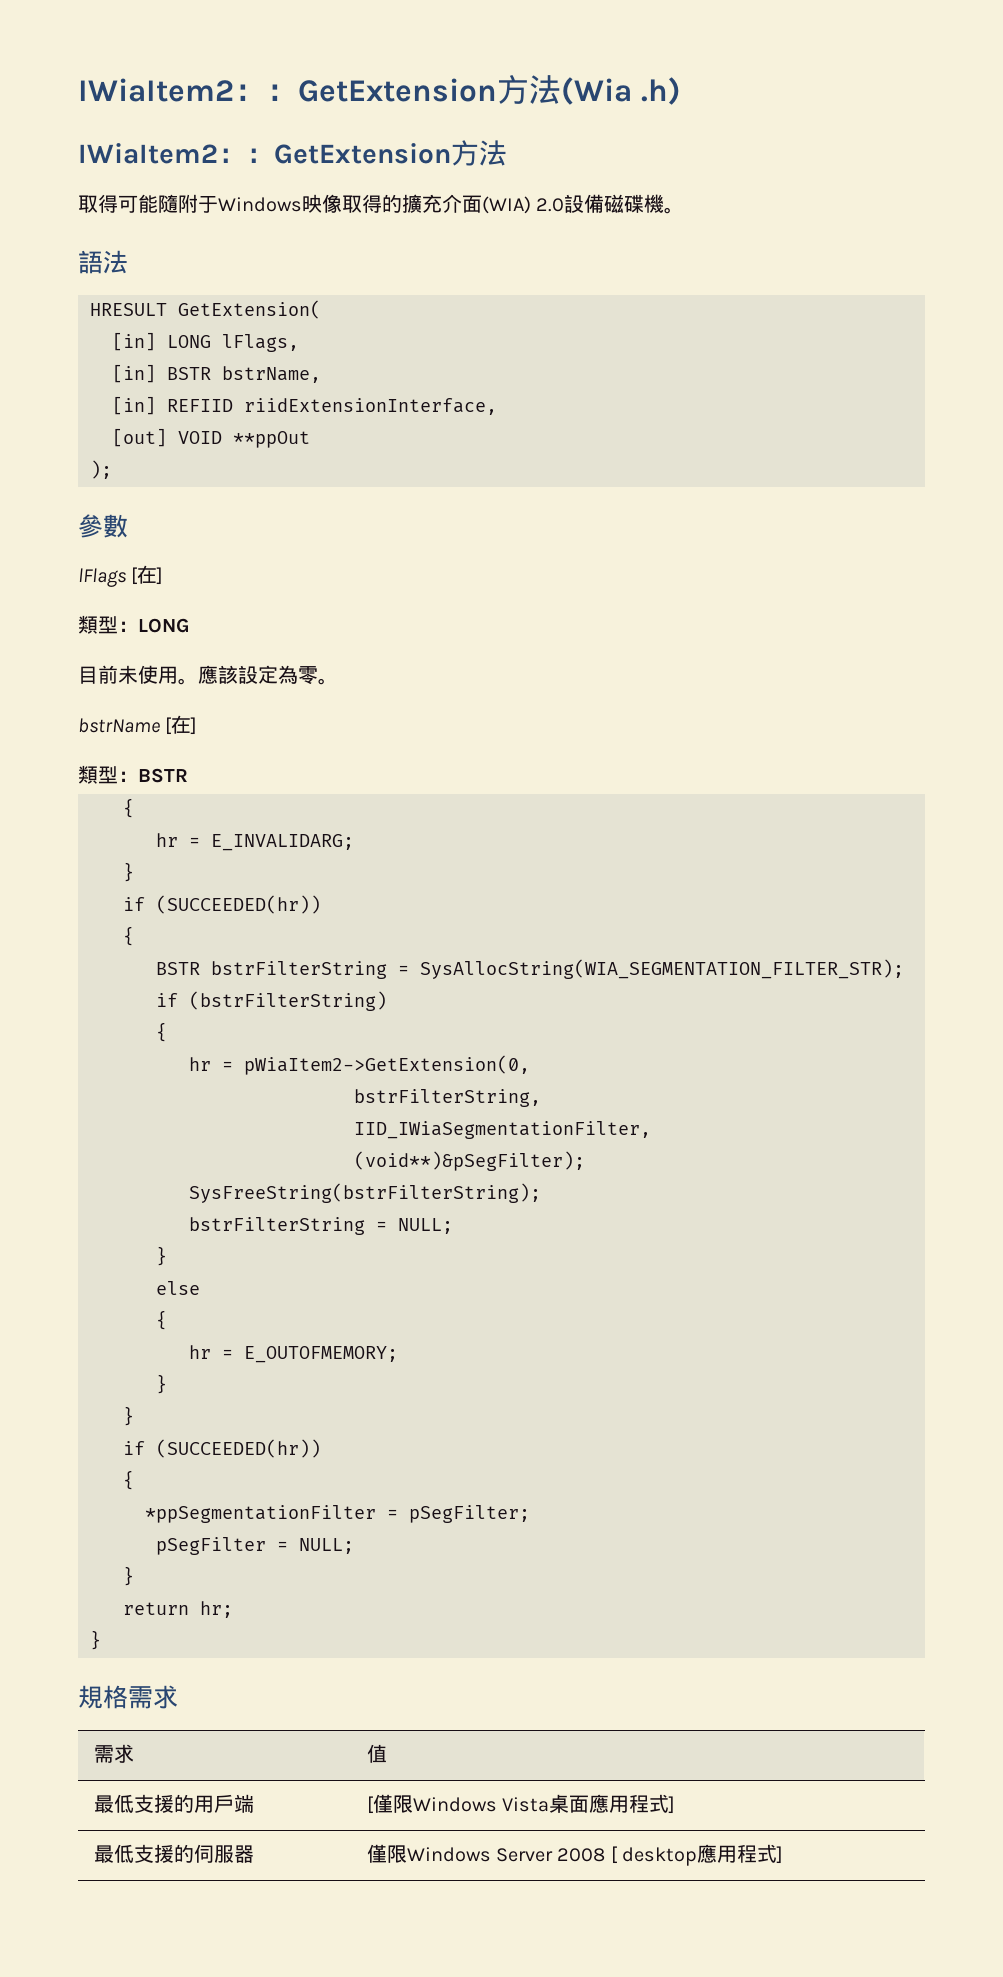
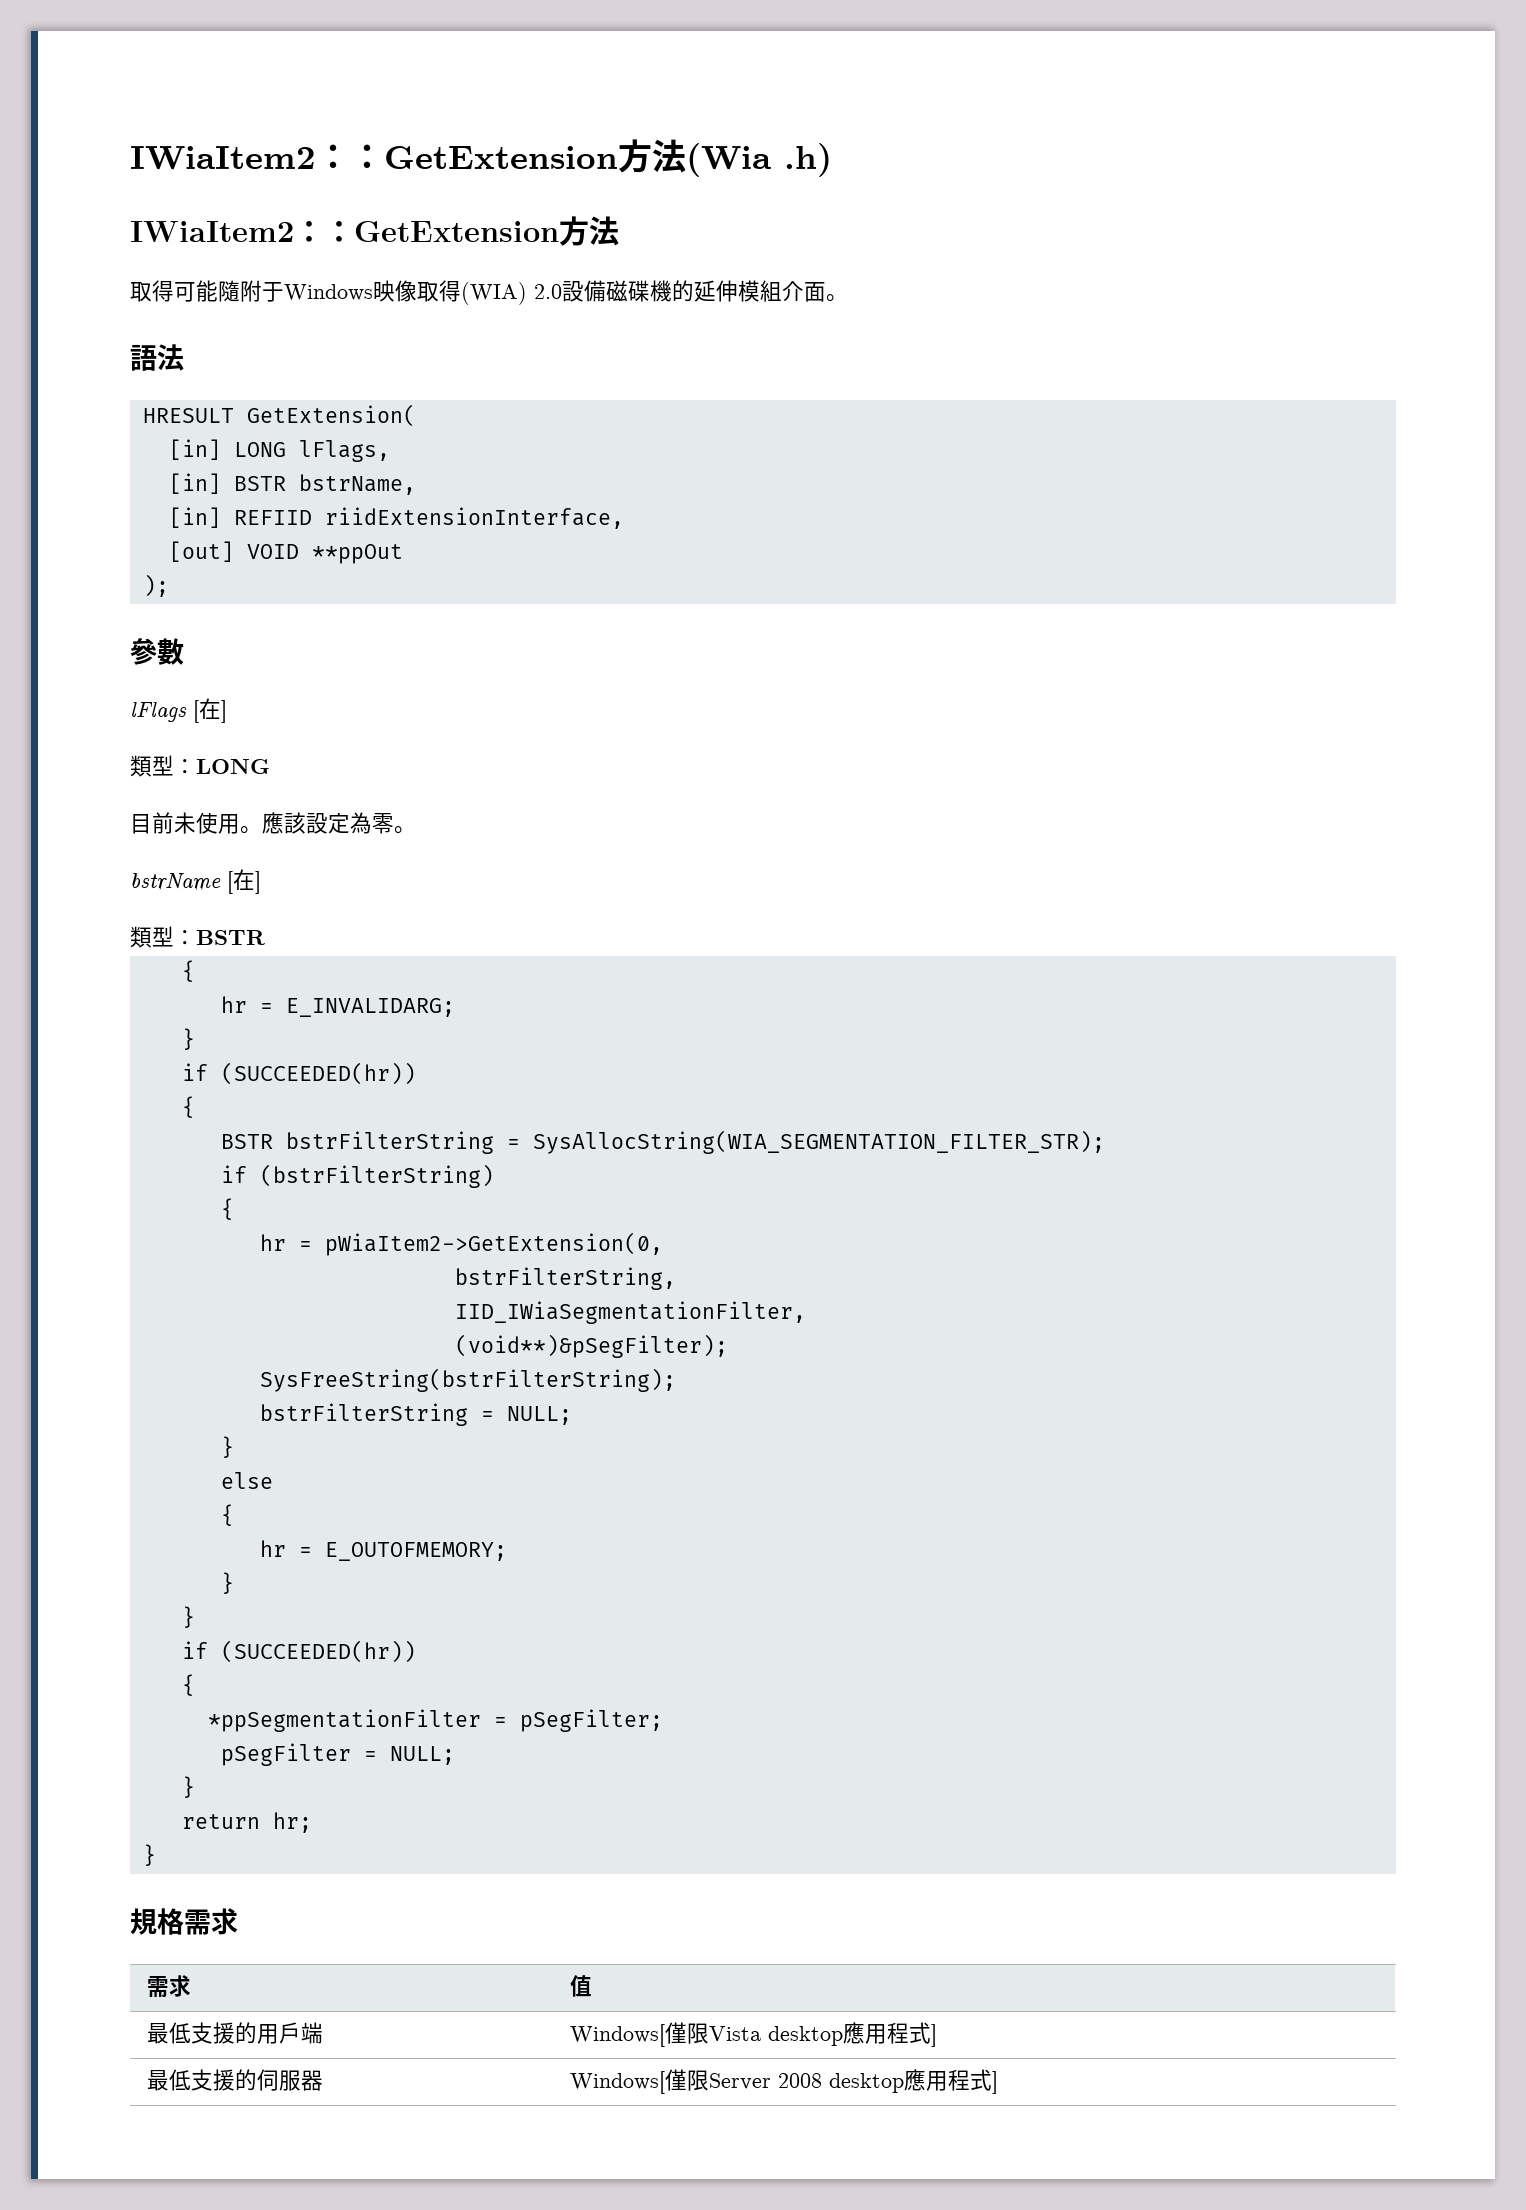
- 取得可能隨附于Windows映像取得的擴充介面(WIA) 2.0設備磁碟機。
+ 取得可能隨附于Windows映像取得(WIA) 2.0設備磁碟機的延伸模組介面。
- 最低支援的用戶端 | [僅限Windows Vista桌面應用程式]
+ 最低支援的用戶端 | Windows[僅限Vista desktop應用程式]
- 最低支援的伺服器 | 僅限Windows Server 2008 [ desktop應用程式]
+ 最低支援的伺服器 | Windows[僅限Server 2008 desktop應用程式]

